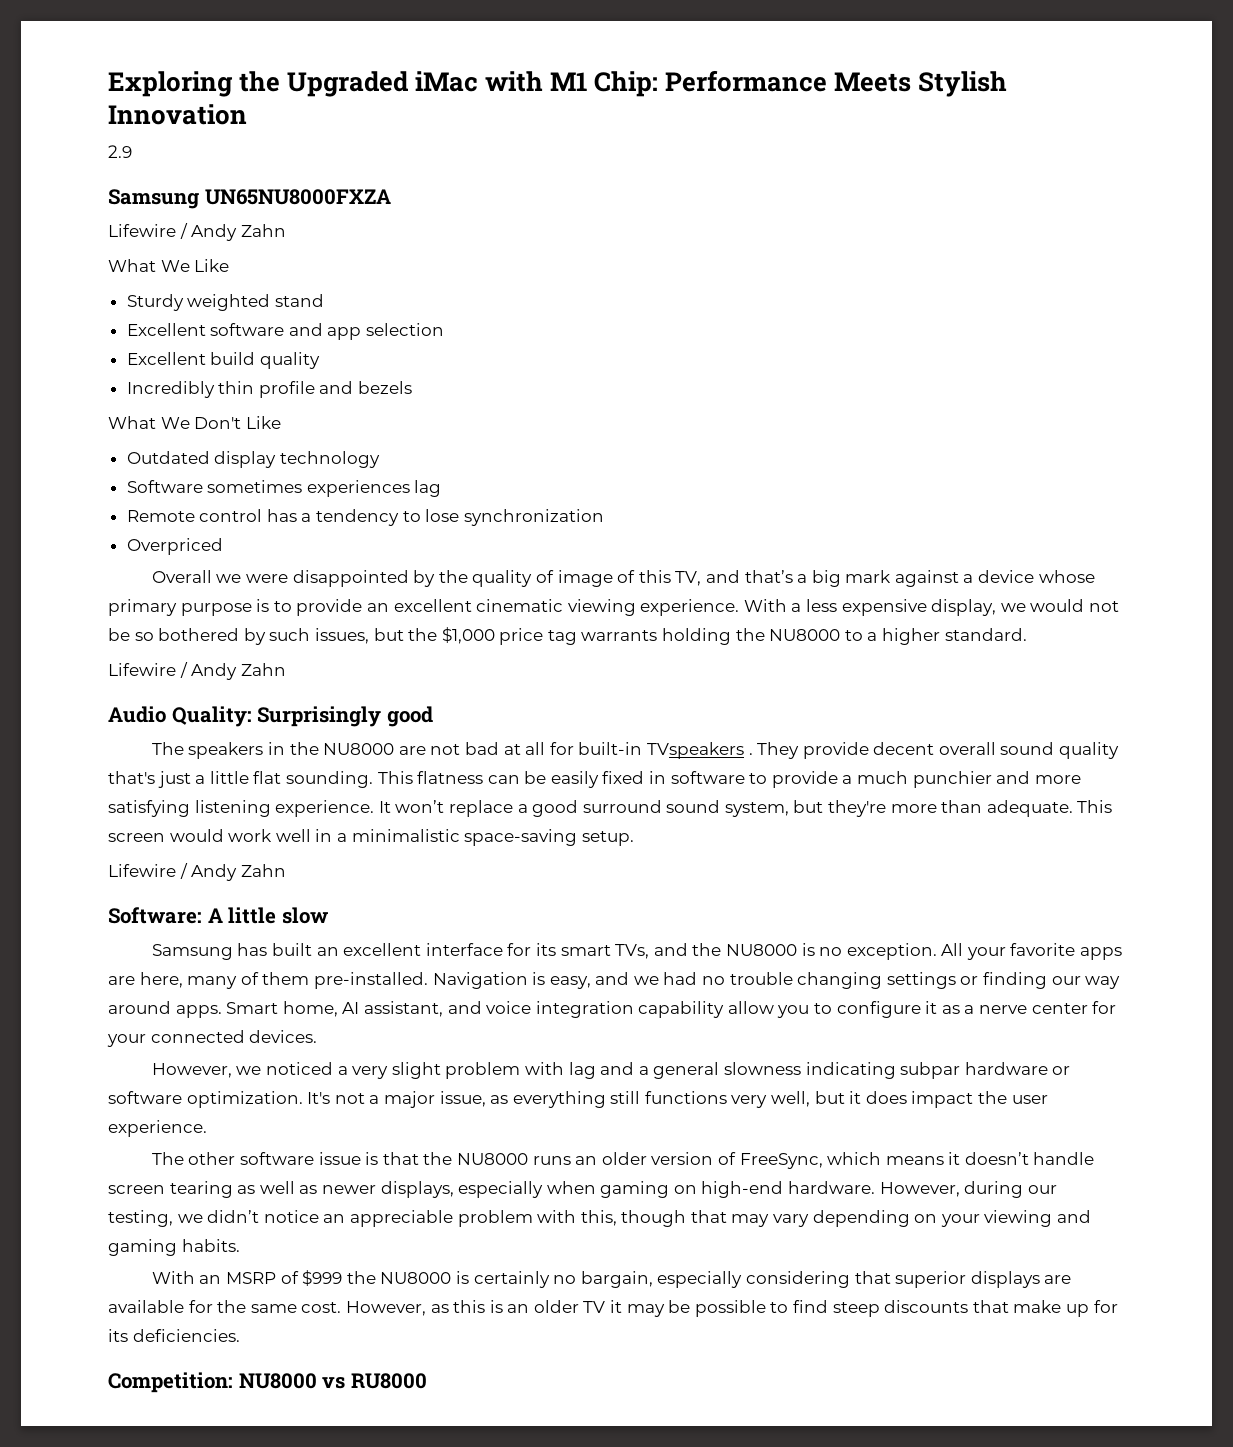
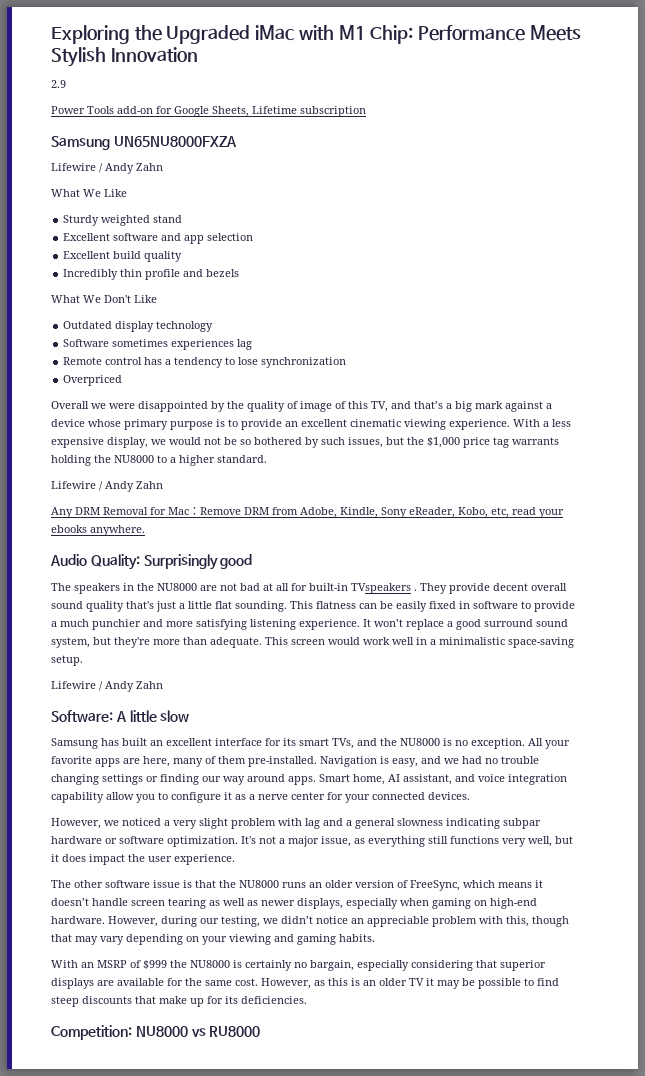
+ Power Tools add-on for Google Sheets, Lifetime subscription
+ Any DRM Removal for Mac：Remove DRM from Adobe, Kindle, Sony eReader, Kobo, etc, read your ebooks anywhere.

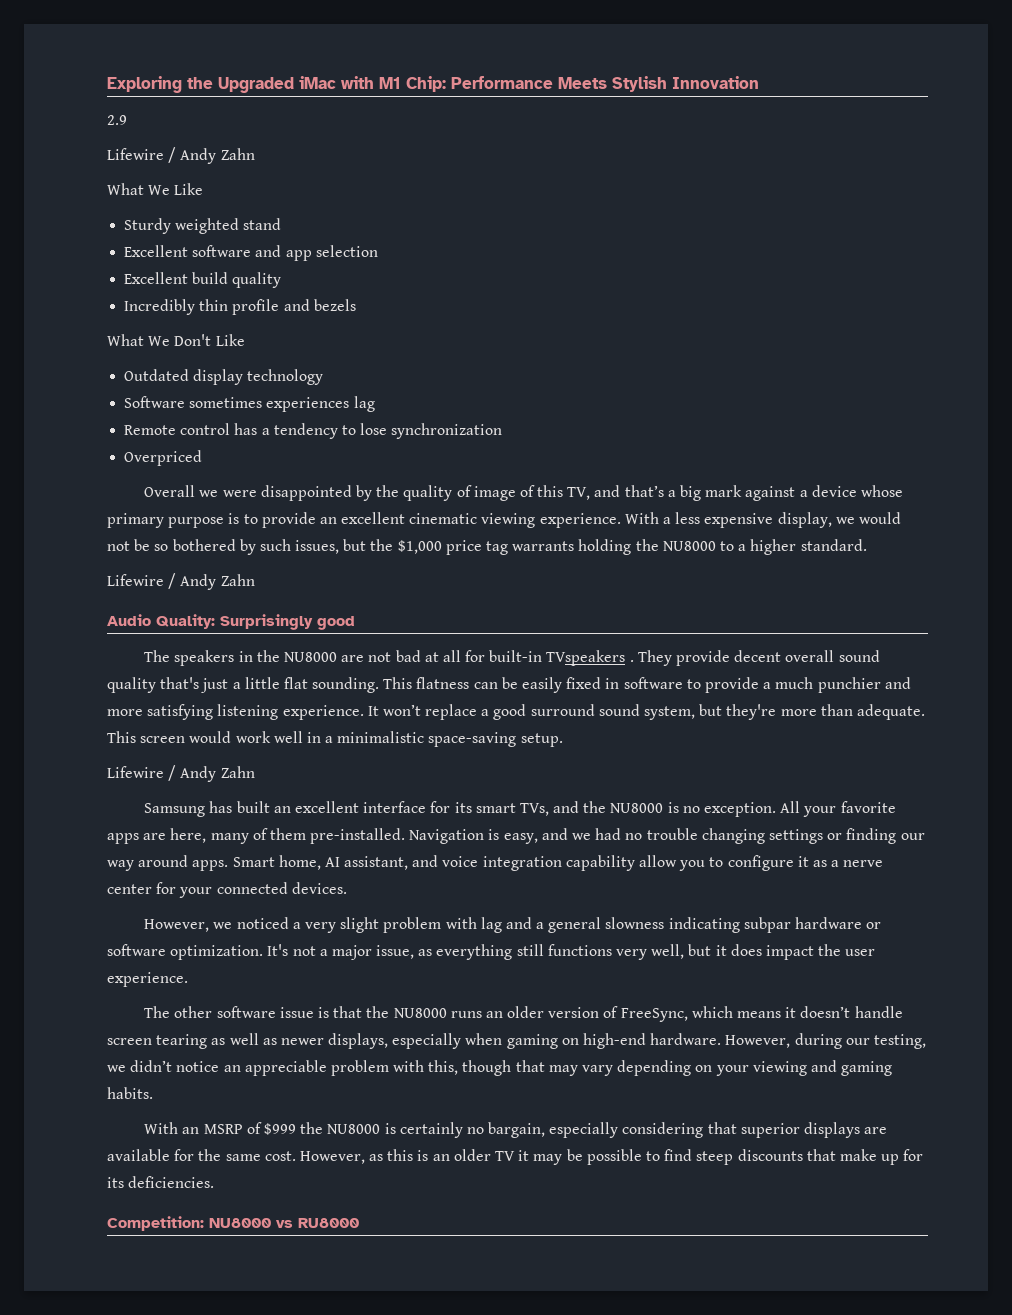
- Power Tools add-on for Google Sheets, Lifetime subscription
- Samsung UN65NU8000FXZA
- Any DRM Removal for Mac：Remove DRM from Adobe, Kindle, Sony eReader, Kobo, etc, read your ebooks anywhere.
- Software: A little slow

